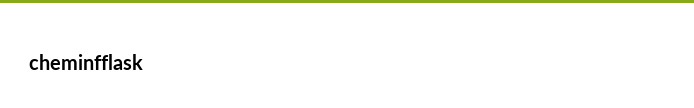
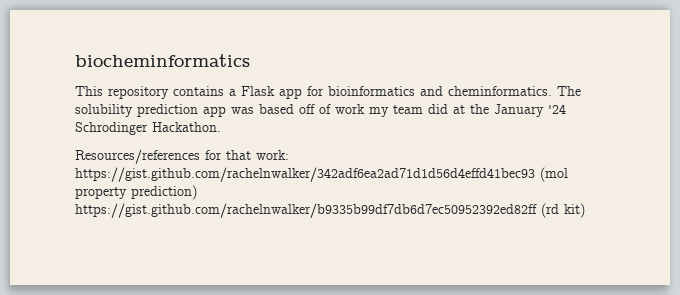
- cheminfflask
+ biocheminformatics
+ This repository contains a Flask app for bioinformatics and cheminformatics. The solubility prediction app was based off of work my team did at the January '24 Schrodinger Hackathon.
+ Resources/references for that work: https://gist.github.com/rachelnwalker/342adf6ea2ad71d1d56d4effd41bec93 (mol property prediction) https://gist.github.com/rachelnwalker/b9335b99df7db6d7ec50952392ed82ff (rd kit)

